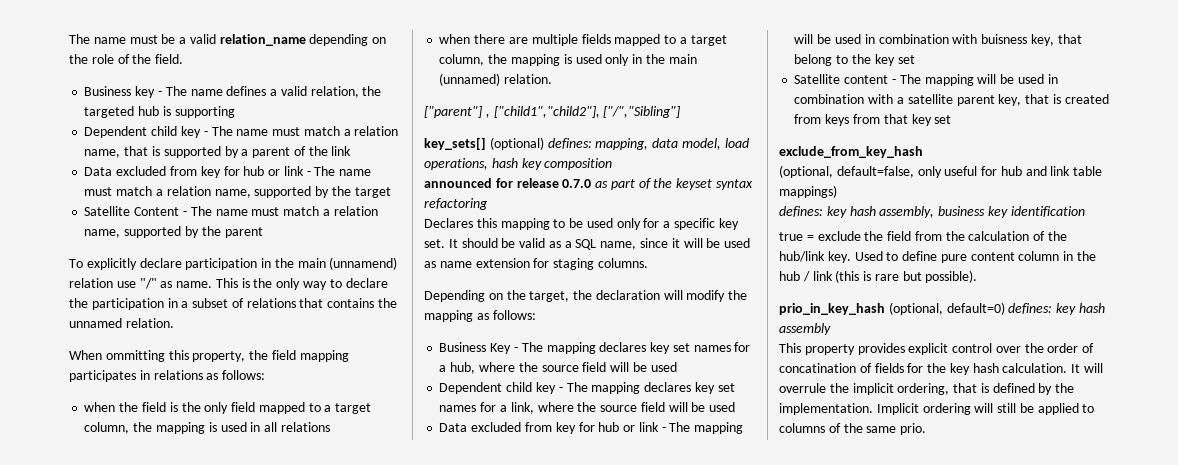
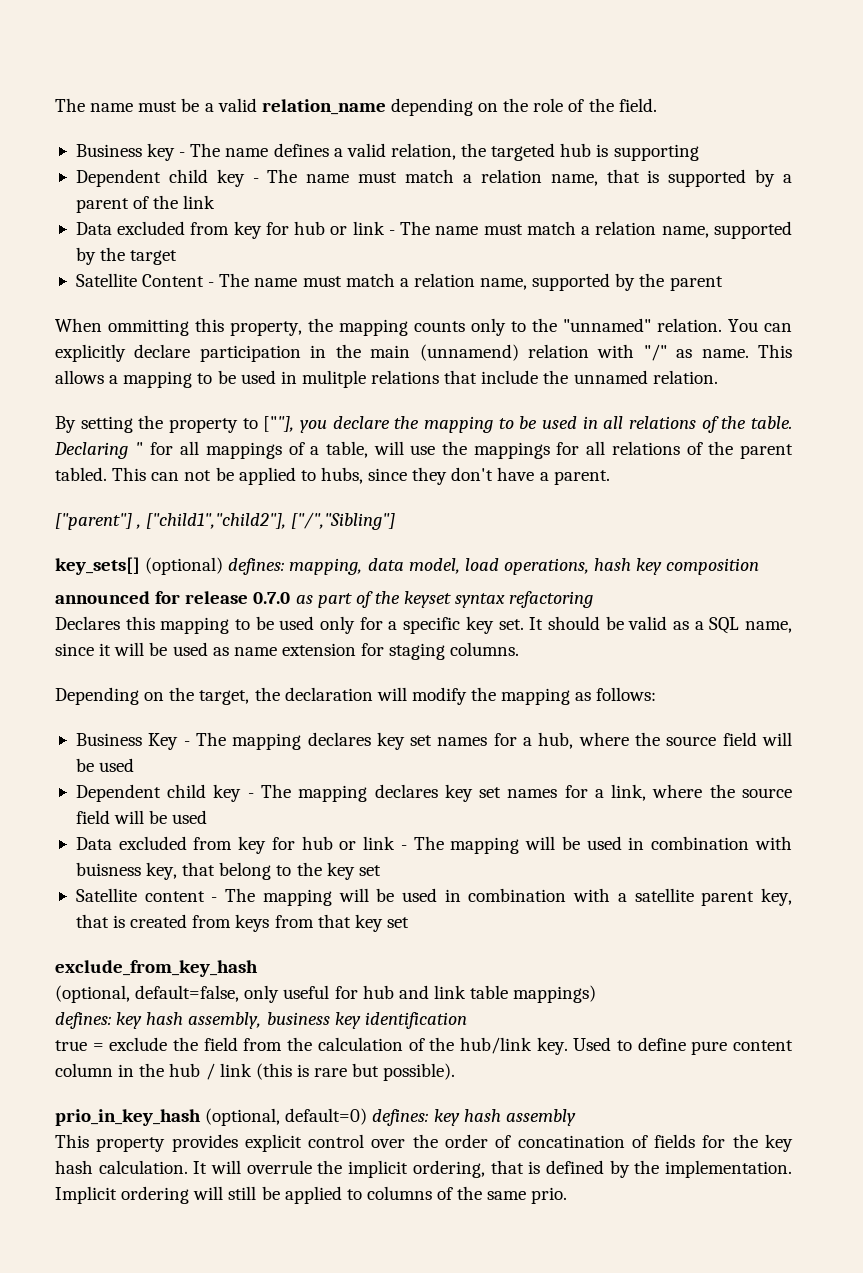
- To explicitly declare participation in the main (unnamend) relation use "/" as name.
+ When ommitting this property, the mapping counts only to the "unnamed" relation. You can explicitly declare participation in the main (unnamend) relation with "/" as name.
- This is the only way to declare the participation in a subset of relations that contains the unnamed relation.
+ This allows a mapping to be used in mulitple relations that include the unnamed relation.
- When ommitting this property, the field mapping participates in relations as follows:
- when the field is the only field mapped to a target column, the mapping is used in all relations
- when there are multiple fields mapped to a target column, the mapping is used only in the main (unnamed) relation.
+ By setting the property to [""], you declare the mapping to be used in all relations of the table. Declaring '' for all mappings of a table, will use the mappings for all relations of the parent tabled. This can not be applied to hubs, since they don't have a parent.

